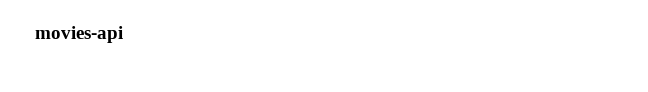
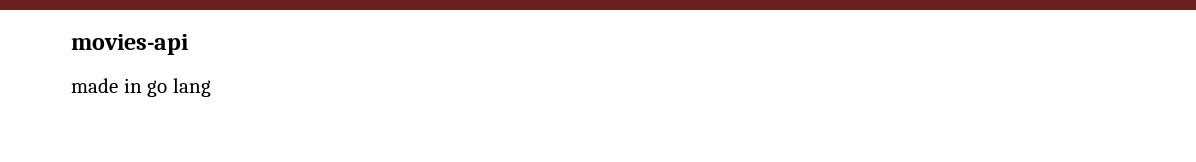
+ made in go lang

